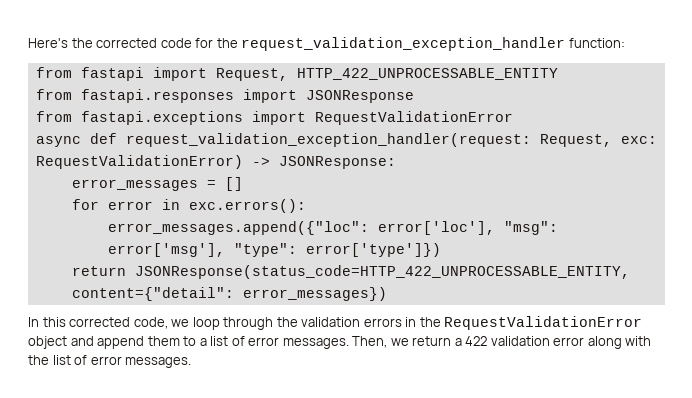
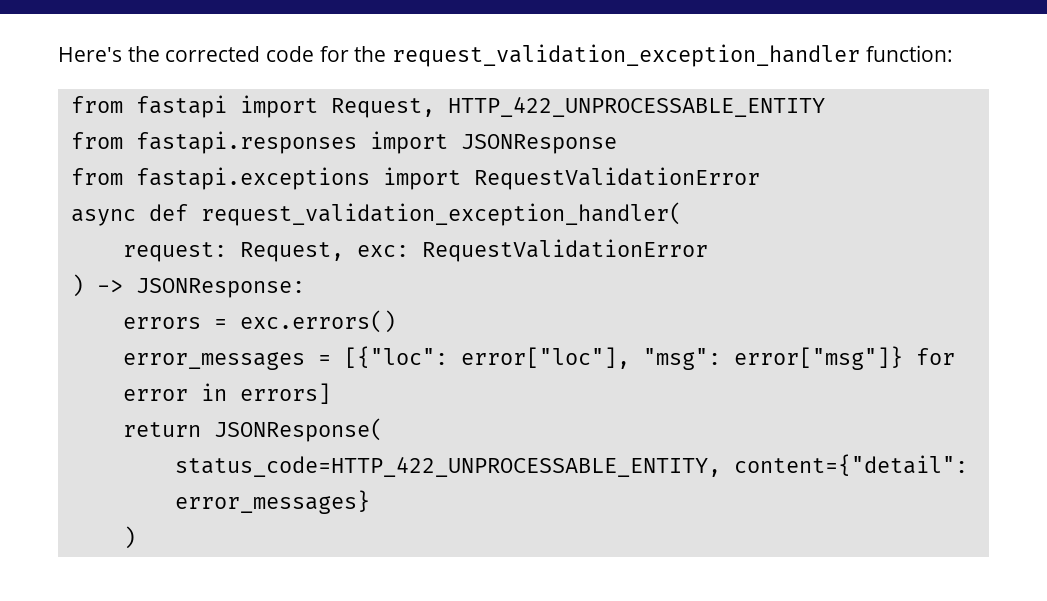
- async def request_validation_exception_handler(request: Request, exc: RequestValidationError) -> JSONResponse:
+ async def request_validation_exception_handler(
+ request: Request, exc: RequestValidationError
+ ) -> JSONResponse:
+ errors = exc.errors()
- error_messages = []
- for error in exc.errors():
- error_messages.append({"loc": error['loc'], "msg": error['msg'], "type": error['type']})
- return JSONResponse(status_code=HTTP_422_UNPROCESSABLE_ENTITY, content={"detail": error_messages})
- In this corrected code, we loop through the validation errors in the RequestValidationError object and append them to a list of error messages. Then, we return a 422 validation error along with the list of error messages.
+ error_messages = [{"loc": error["loc"], "msg": error["msg"]} for error in errors]
+ return JSONResponse(
+ status_code=HTTP_422_UNPROCESSABLE_ENTITY, content={"detail": error_messages}
+ )

